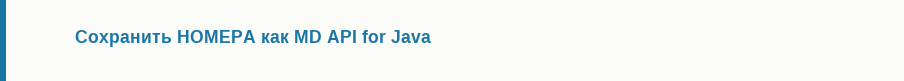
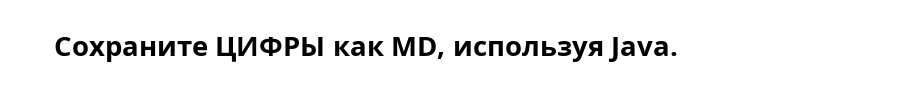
- Сохранить НОМЕРА как MD API for Java
+ Сохраните ЦИФРЫ как MD, используя Java.

